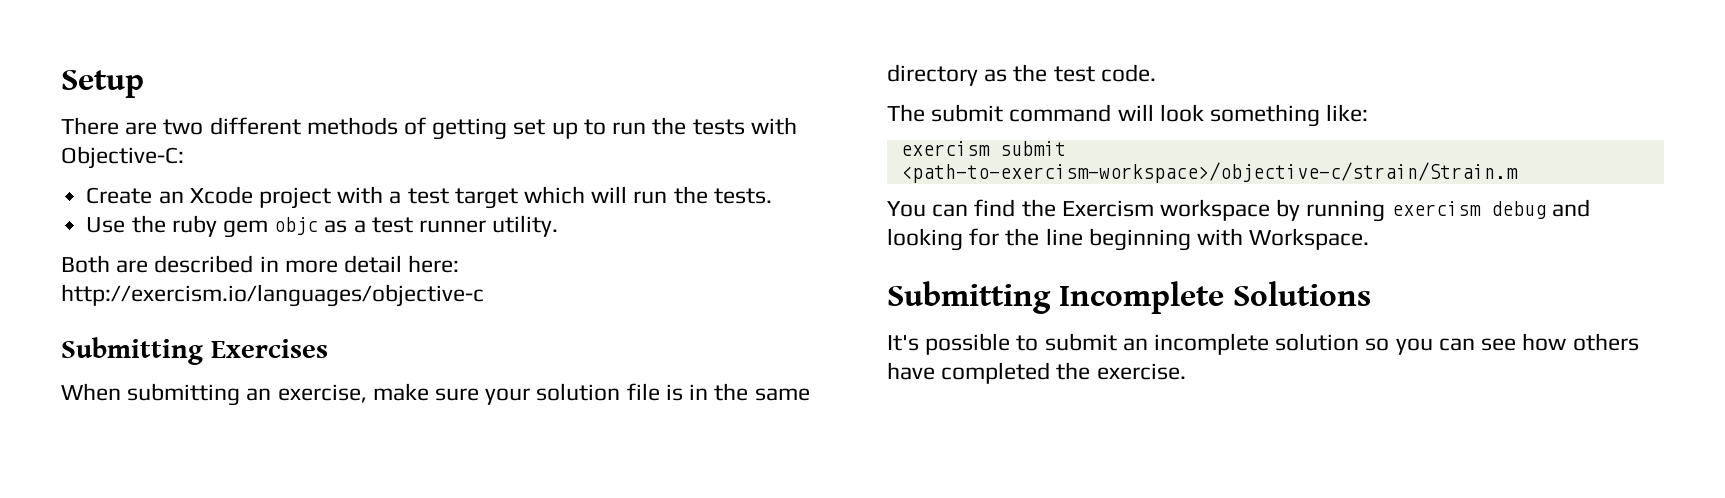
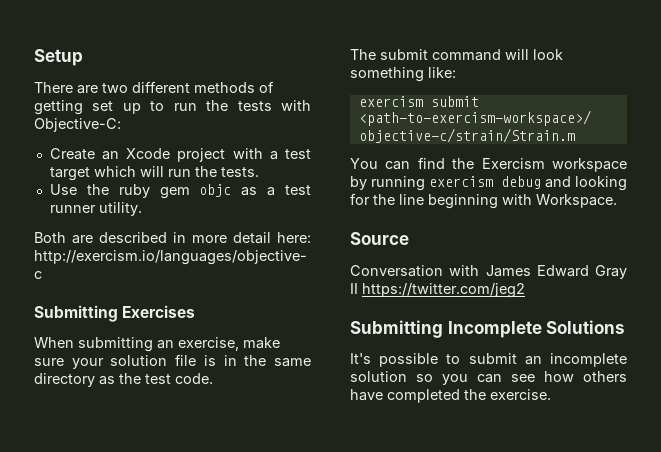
+ Source
+ Conversation with James Edward Gray II https://twitter.com/jeg2

